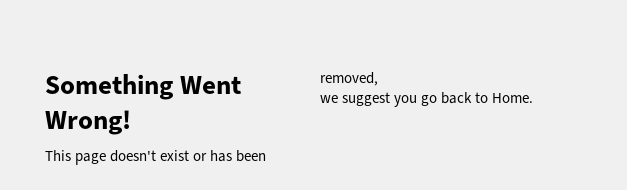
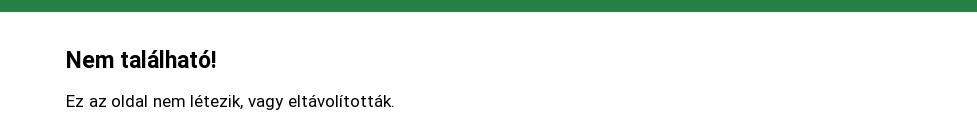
- Something Went Wrong!
- This page doesn't exist or has been removed,
- we suggest you go back to Home.
+ Nem található!
+ Ez az oldal nem létezik, vagy eltávolították.

